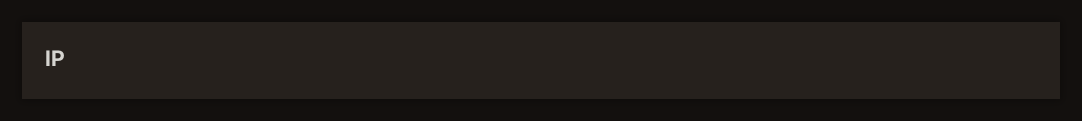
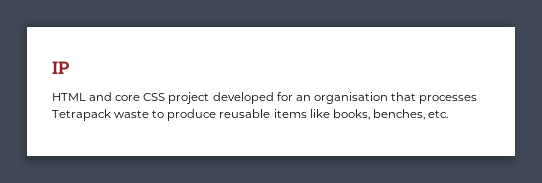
+ HTML and core CSS project developed for an organisation that processes Tetrapack waste to produce reusable items like books, benches, etc.

